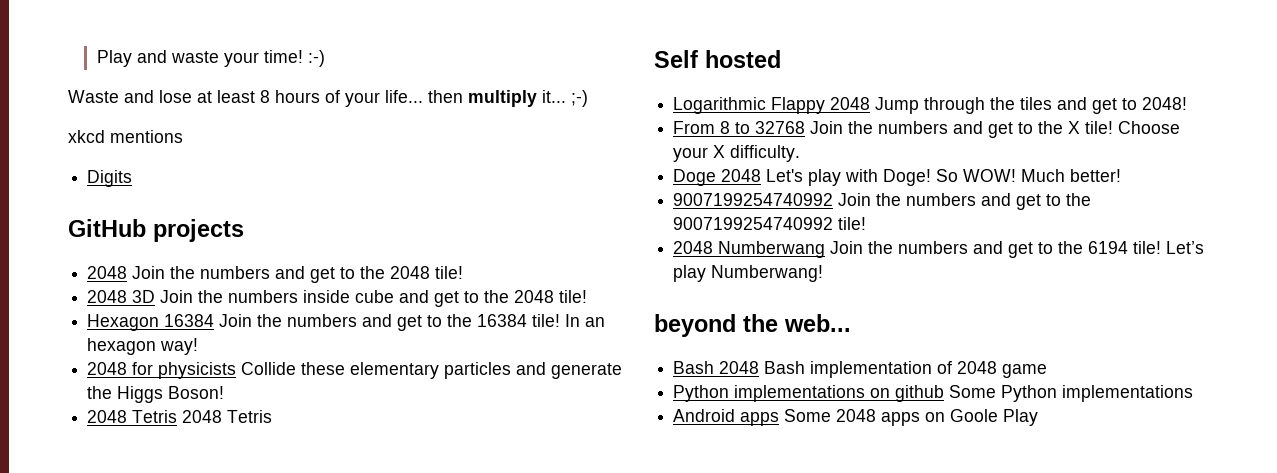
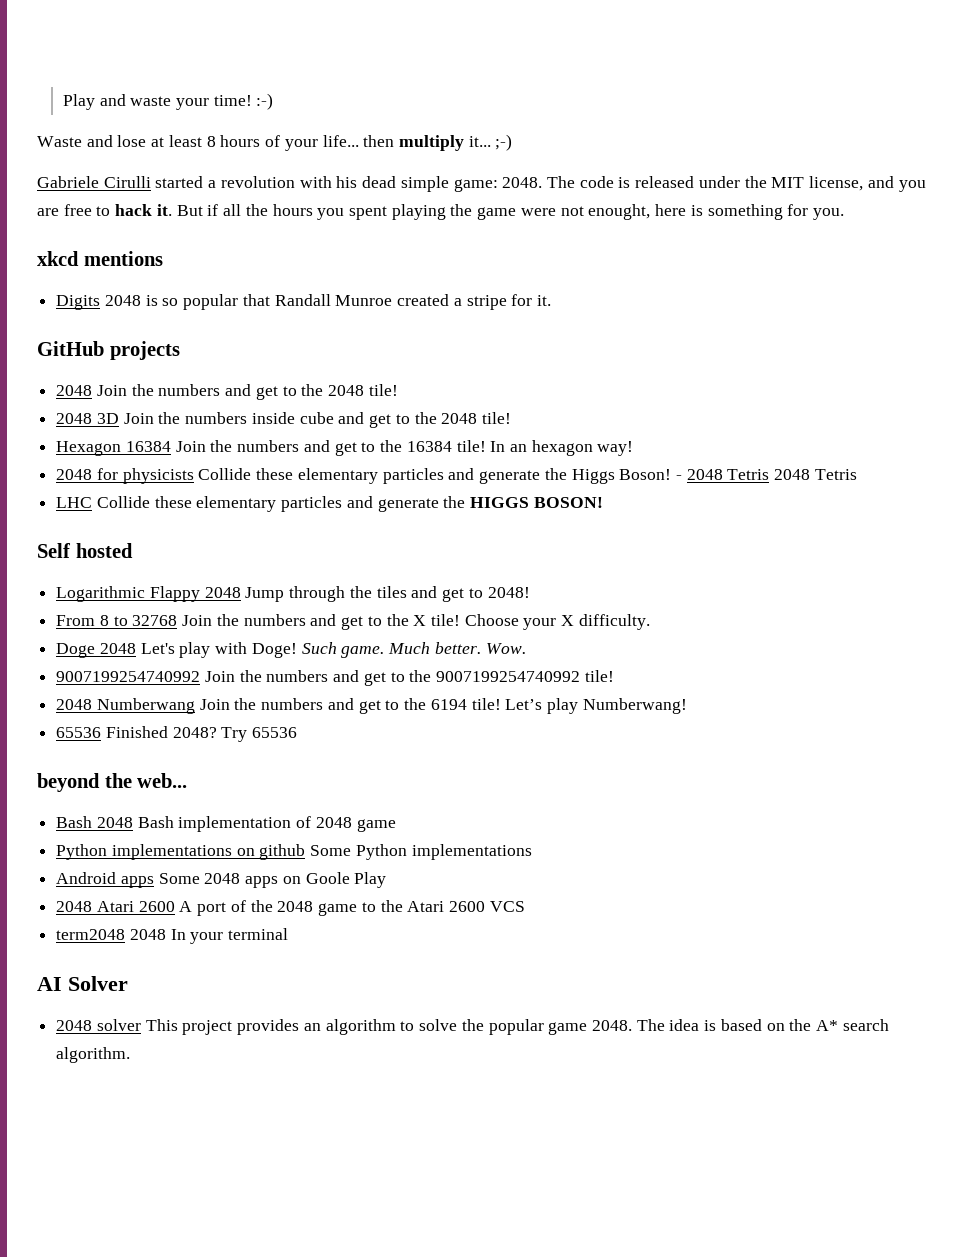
+ Gabriele Cirulli started a revolution with his dead simple game: 2048. The code is released under the MIT license, and you are free to hack it. But if all the hours you spent playing the game were not enought, here is something for you.
  xkcd mentions
- Digits
+ Digits 2048 is so popular that Randall Munroe created a stripe for it.
- 2048 for physicists Collide these elementary particles and generate the Higgs Boson!
- 2048 Tetris 2048 Tetris
+ 2048 for physicists Collide these elementary particles and generate the Higgs Boson! - 2048 Tetris 2048 Tetris
+ LHC Collide these elementary particles and generate the HIGGS BOSON!
- So WOW! Much better!
+ Such game. Much better. Wow.
+ 65536 Finished 2048? Try 65536
+ 2048 Atari 2600 A port of the 2048 game to the Atari 2600 VCS
+ term2048 2048 In your terminal
+ AI Solver
+ 2048 solver This project provides an algorithm to solve the popular game 2048. The idea is based on the A* search algorithm.

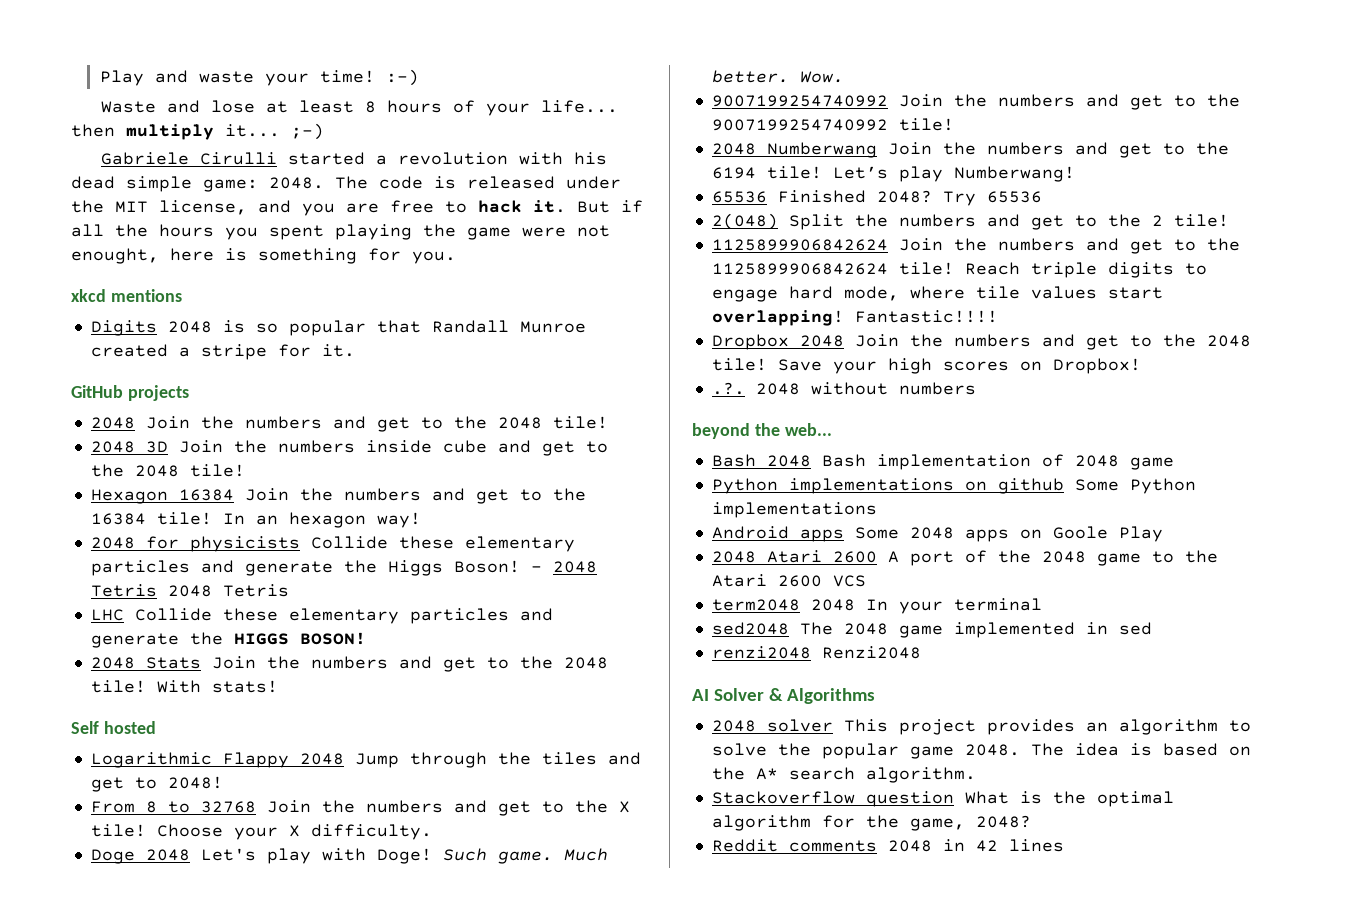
+ 2048 Stats Join the numbers and get to the 2048 tile! With stats!
+ 2(048) Split the numbers and get to the 2 tile!
+ 1125899906842624 Join the numbers and get to the 1125899906842624 tile! Reach triple digits to engage hard mode, where tile values start overlapping! Fantastic!!!!
+ Dropbox 2048 Join the numbers and get to the 2048 tile! Save your high scores on Dropbox!
+ .?. 2048 without numbers
+ sed2048 The 2048 game implemented in sed
+ renzi2048 Renzi2048
- AI Solver
+ AI Solver & Algorithms
+ Stackoverflow question What is the optimal algorithm for the game, 2048?
+ Reddit comments 2048 in 42 lines

